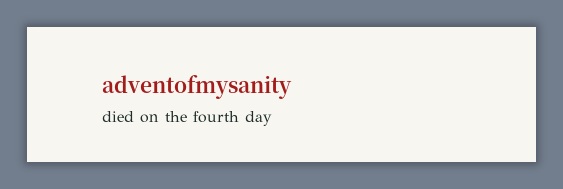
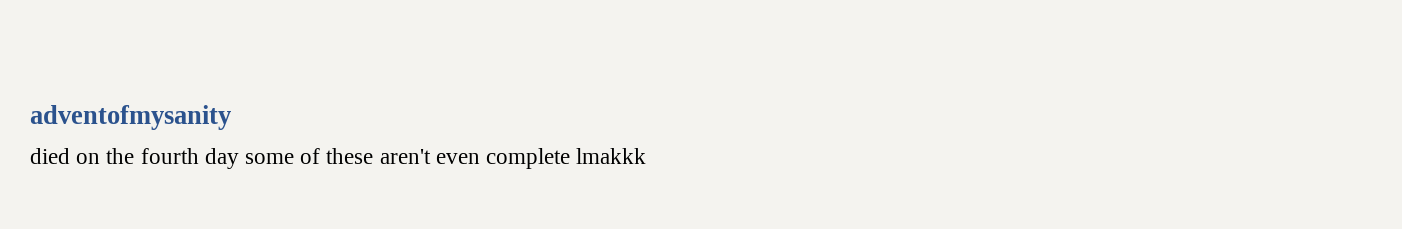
- died on the fourth day
+ died on the fourth day some of these aren't even complete lmakkk

